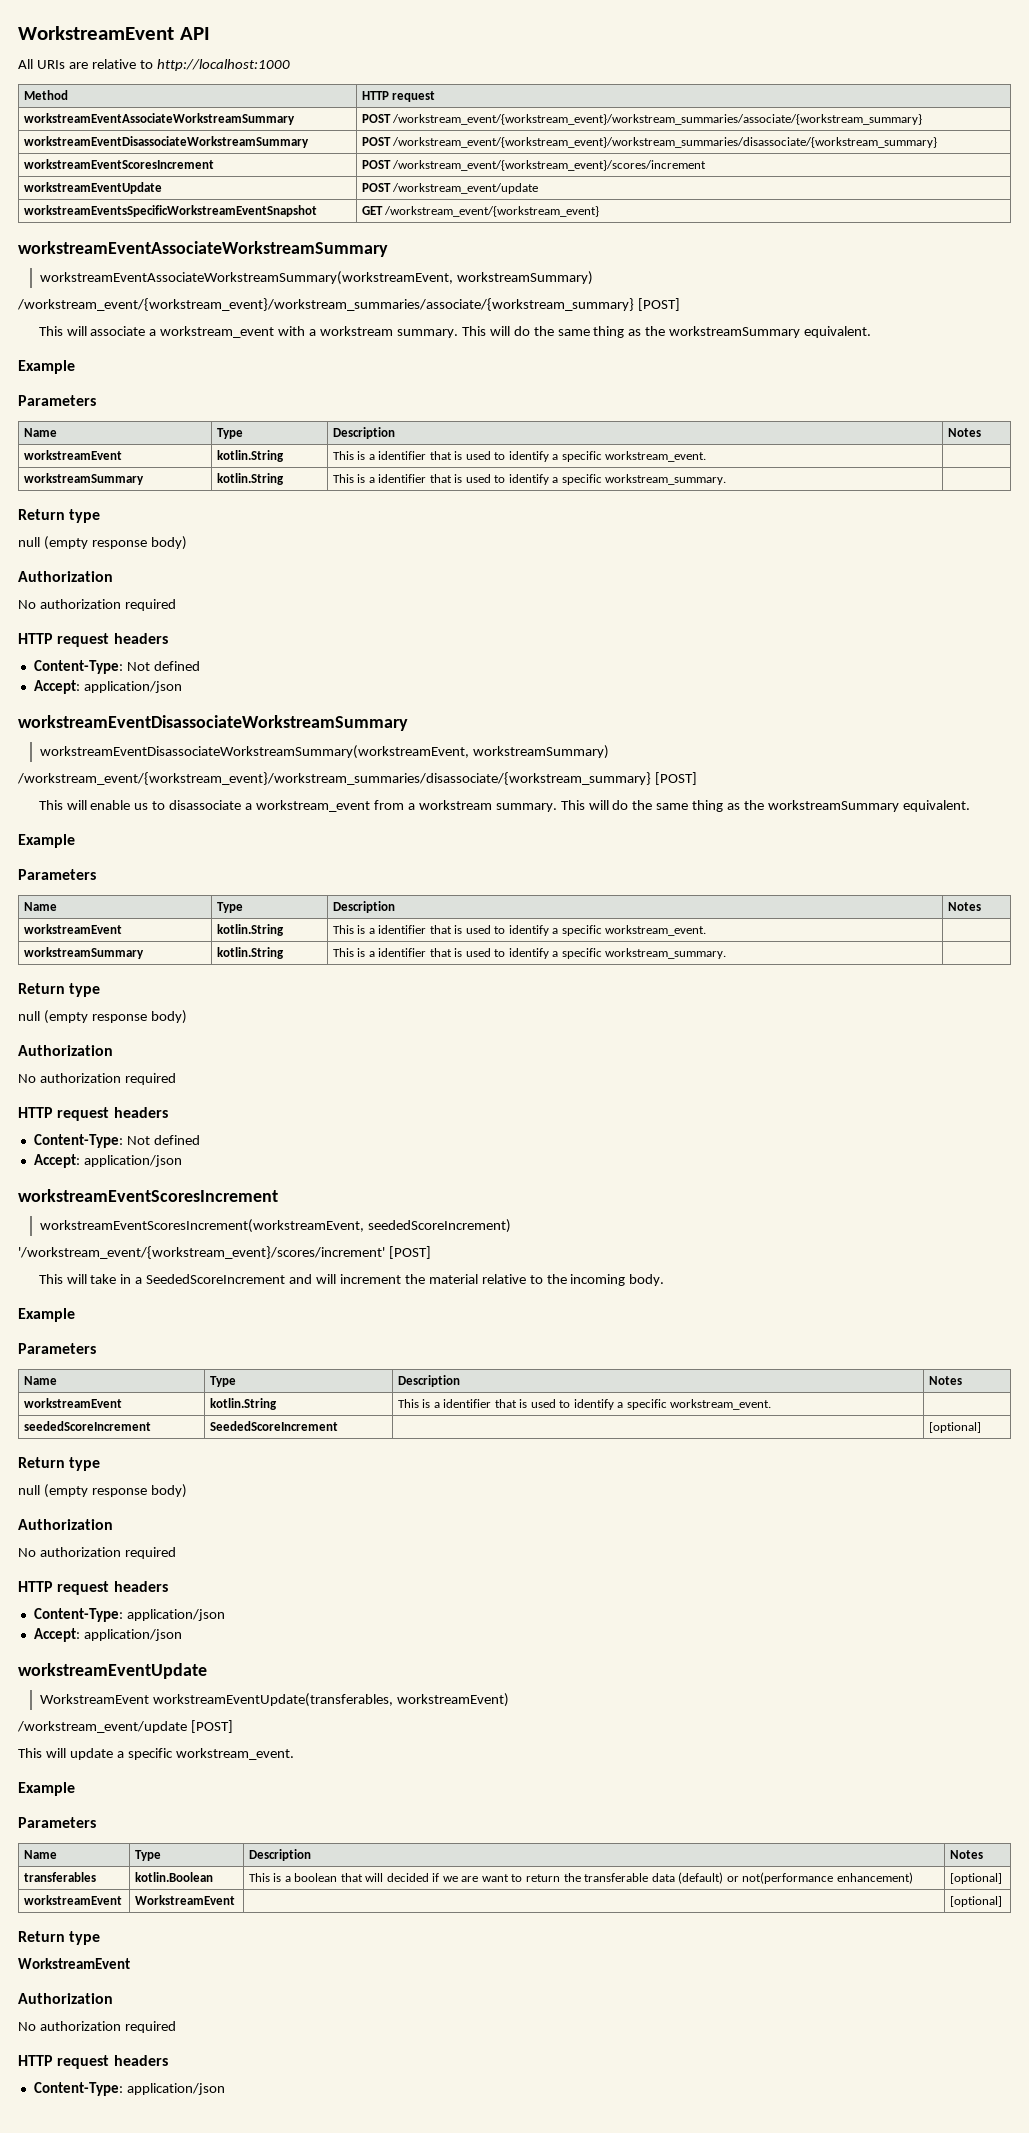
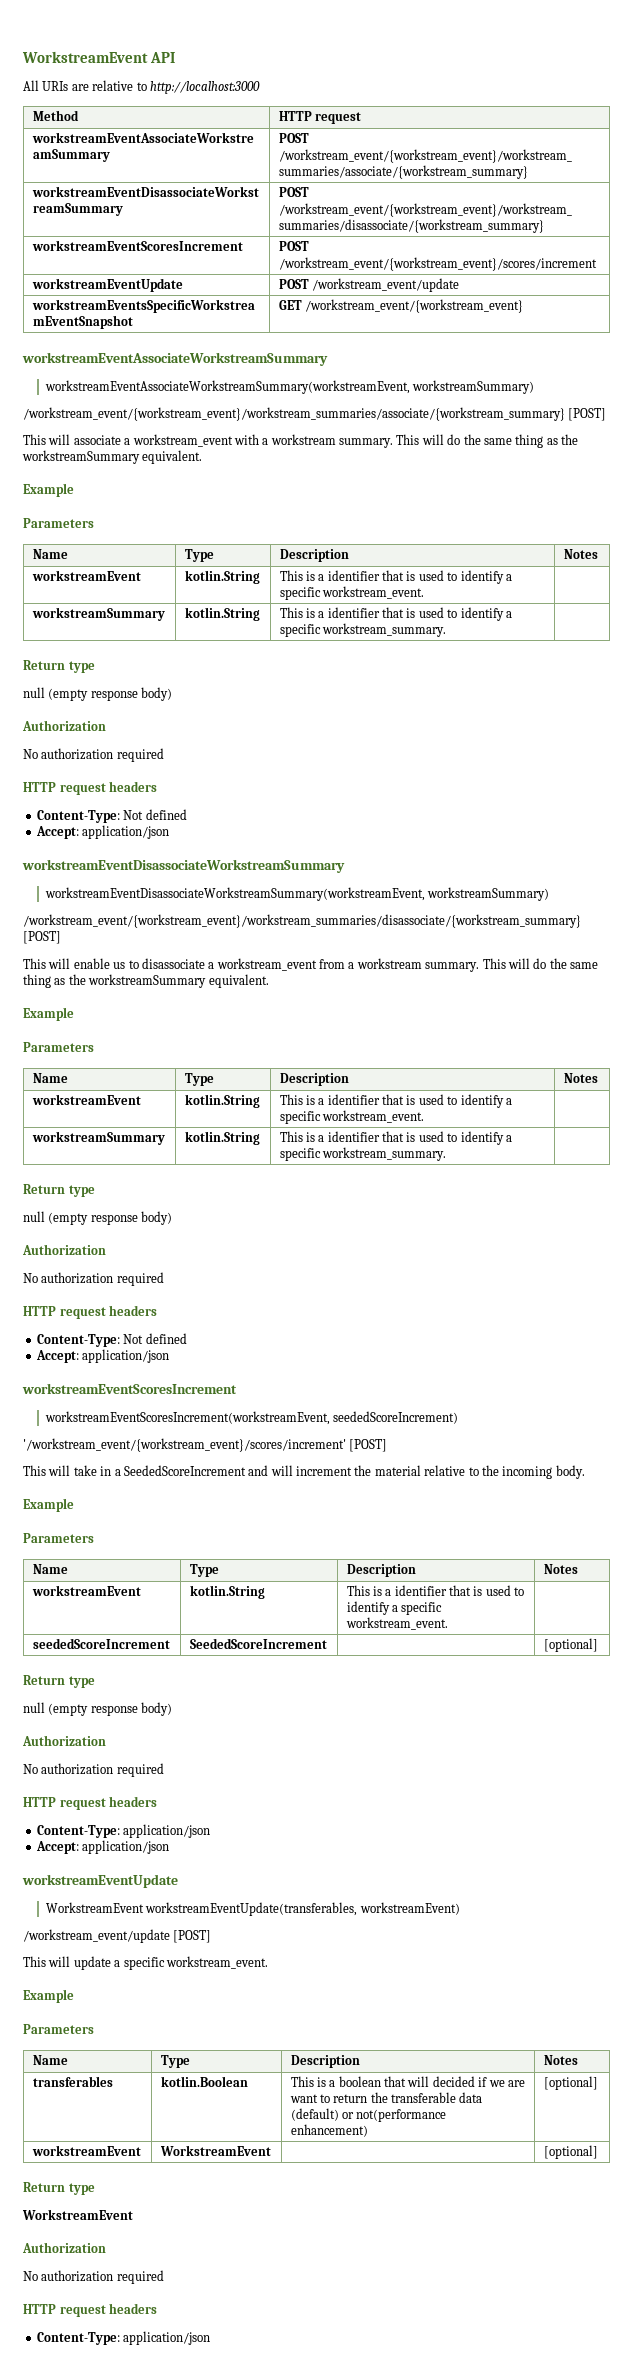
- All URIs are relative to http://localhost:1000
+ All URIs are relative to http://localhost:3000

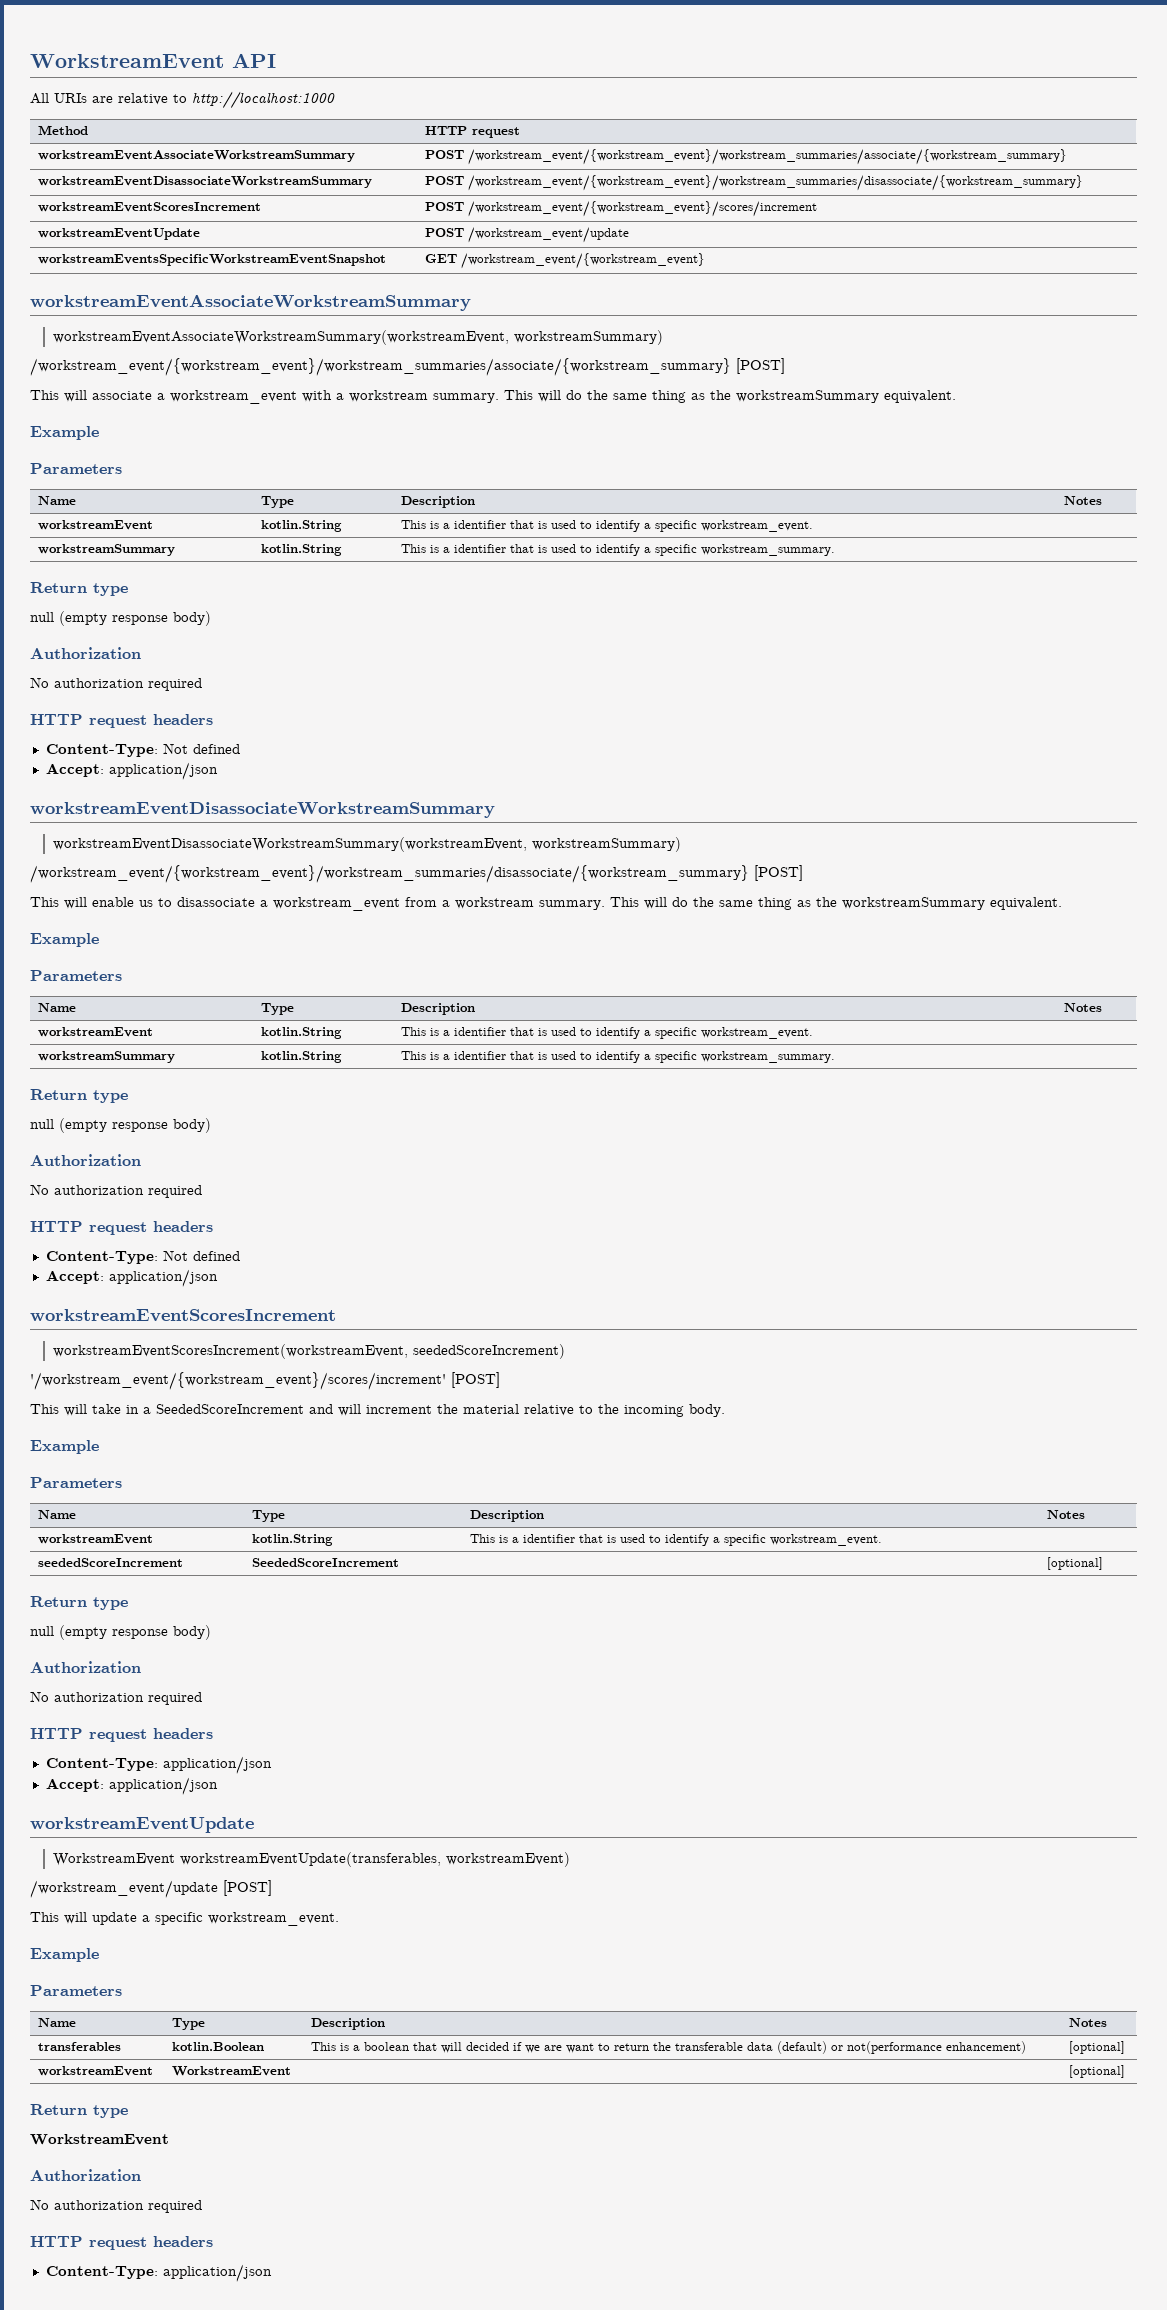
- All URIs are relative to http://localhost:3000
+ All URIs are relative to http://localhost:1000

